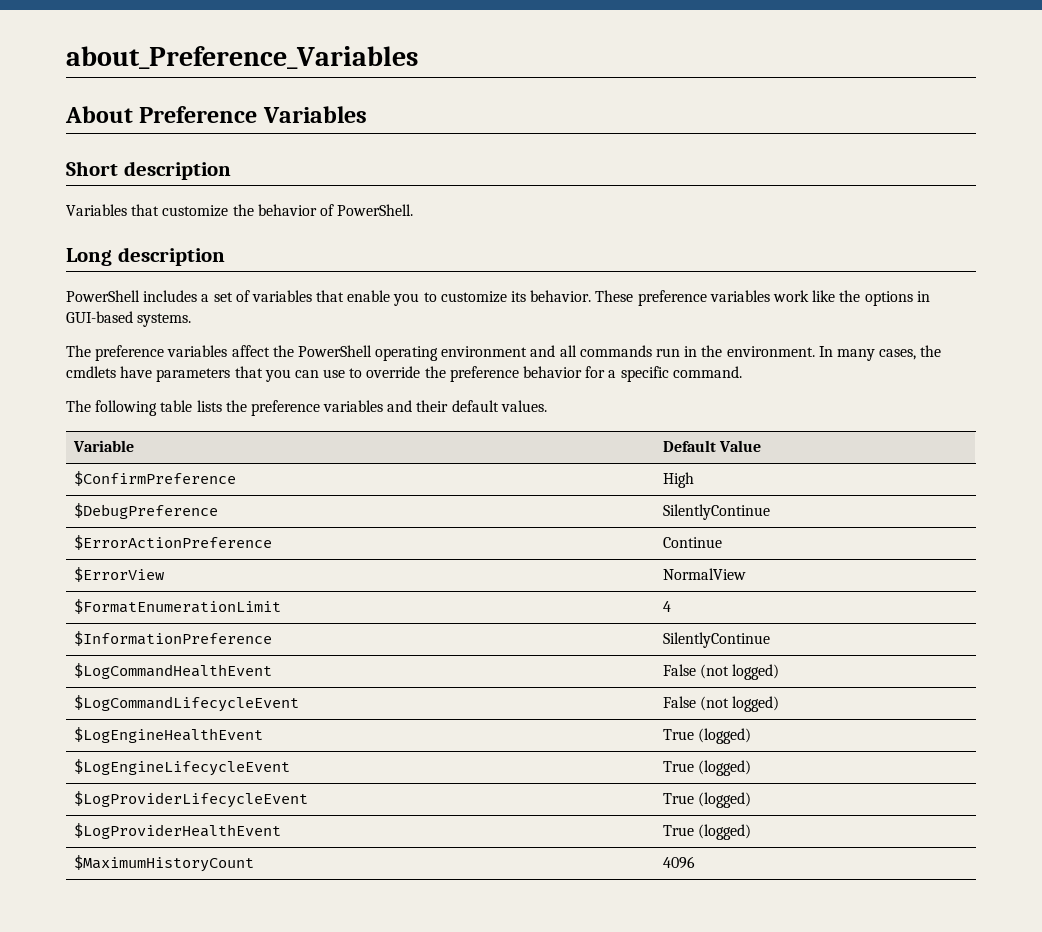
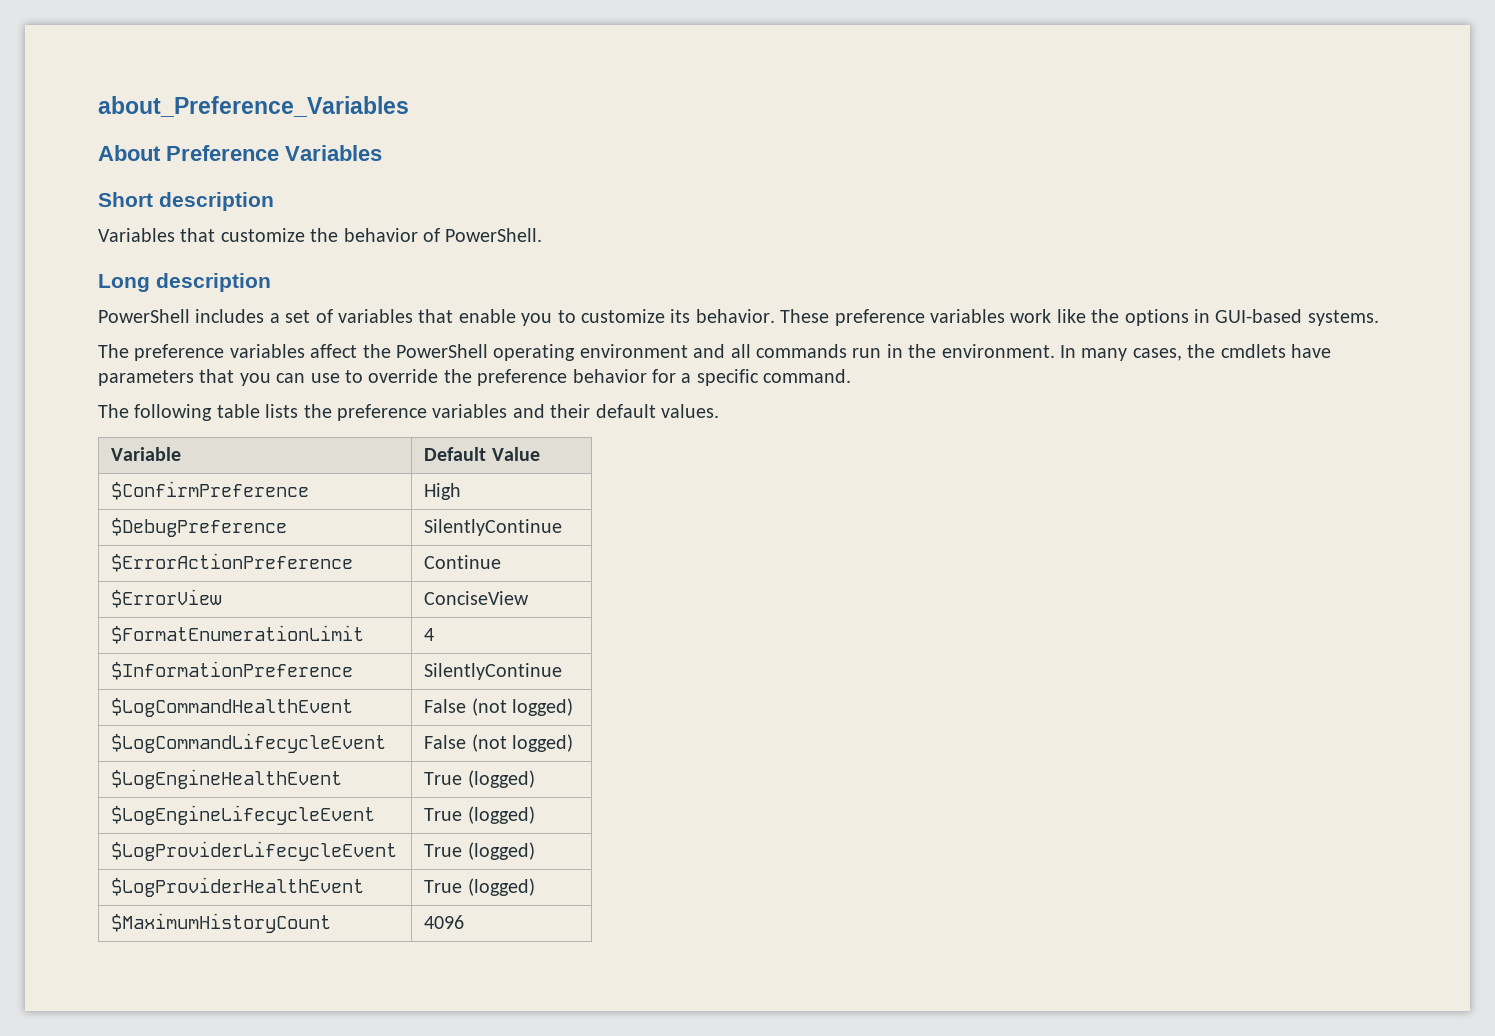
- $ErrorView | NormalView
+ $ErrorView | ConciseView

